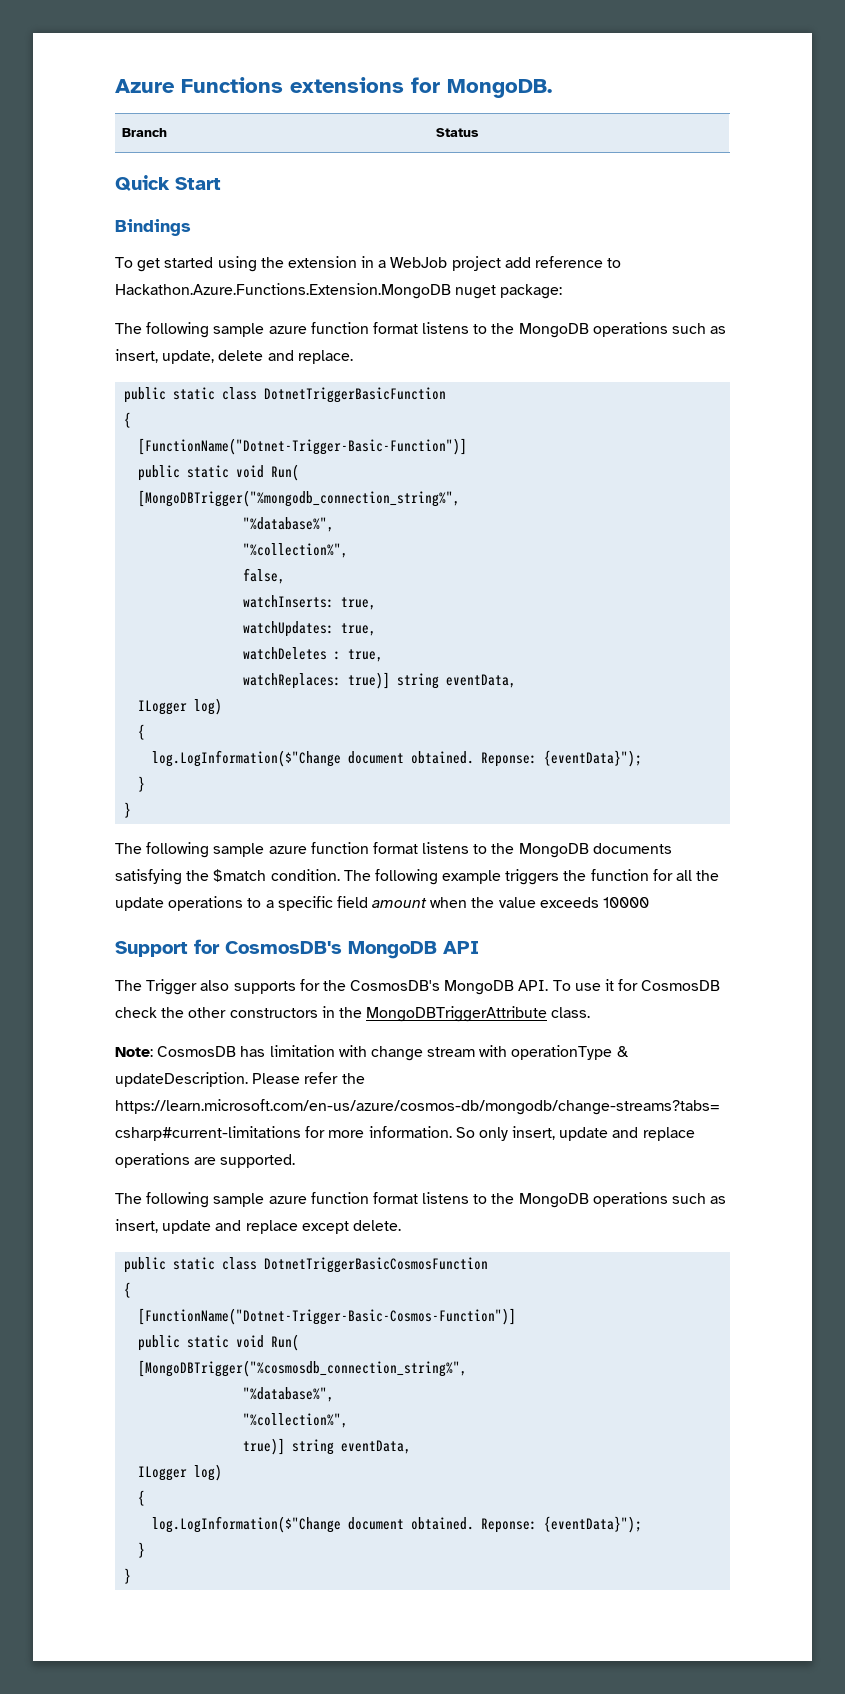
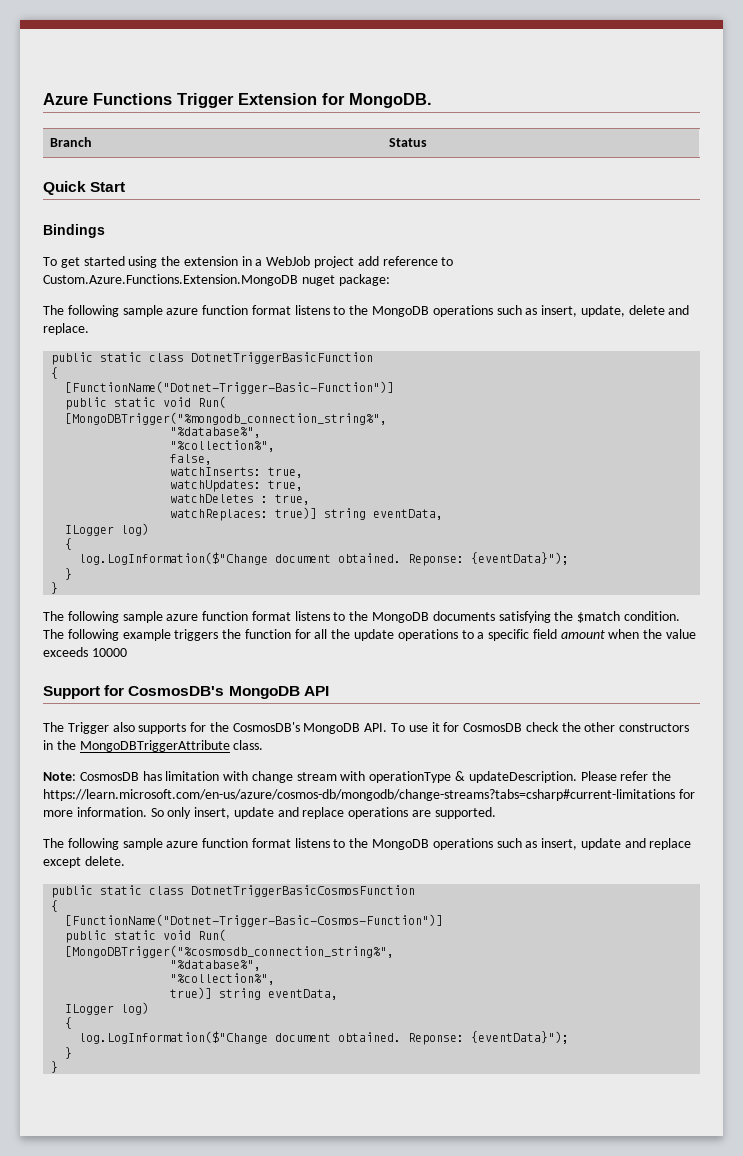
- Azure Functions extensions for MongoDB.
+ Azure Functions Trigger Extension for MongoDB.
- To get started using the extension in a WebJob project add reference to Hackathon.Azure.Functions.Extension.MongoDB nuget package:
+ To get started using the extension in a WebJob project add reference to Custom.Azure.Functions.Extension.MongoDB nuget package:

